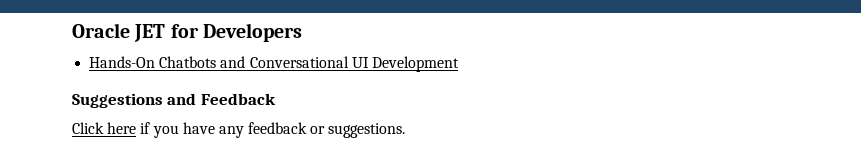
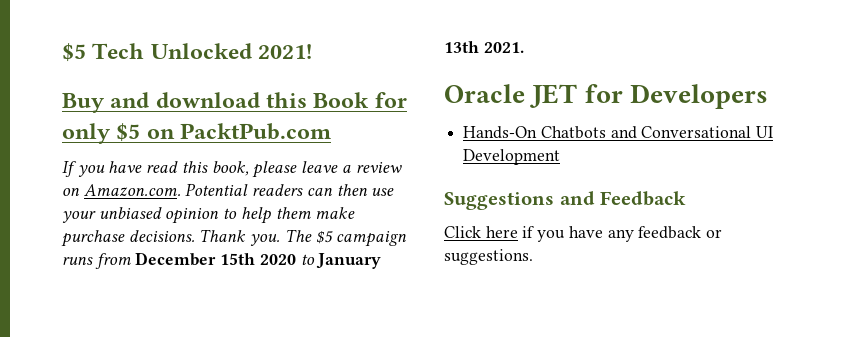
+ $5 Tech Unlocked 2021!
+ Buy and download this Book for only $5 on PacktPub.com
+ If you have read this book, please leave a review on Amazon.com. Potential readers can then use your unbiased opinion to help them make purchase decisions. Thank you. The $5 campaign runs from December 15th 2020 to January 13th 2021.

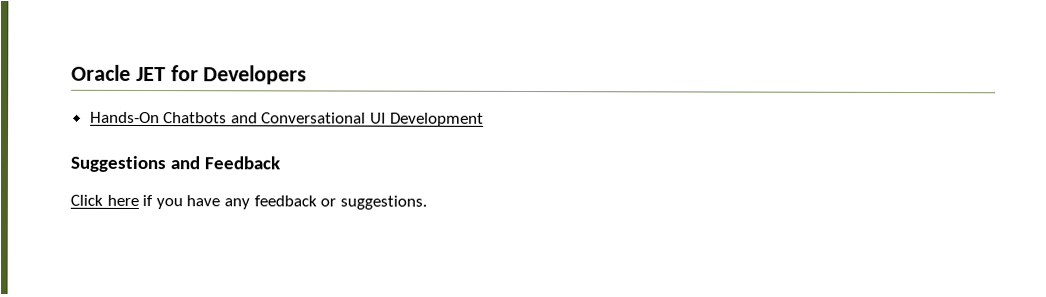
- $5 Tech Unlocked 2021!
- Buy and download this Book for only $5 on PacktPub.com
- If you have read this book, please leave a review on Amazon.com. Potential readers can then use your unbiased opinion to help them make purchase decisions. Thank you. The $5 campaign runs from December 15th 2020 to January 13th 2021.

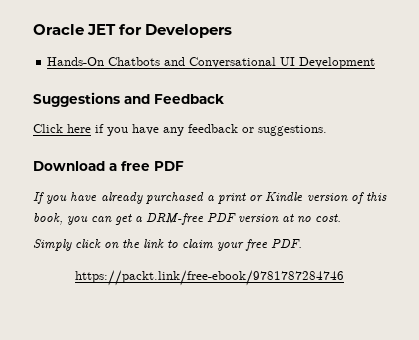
+ Download a free PDF
+ If you have already purchased a print or Kindle version of this book, you can get a DRM-free PDF version at no cost.
+ Simply click on the link to claim your free PDF.
+ https://packt.link/free-ebook/9781787284746

